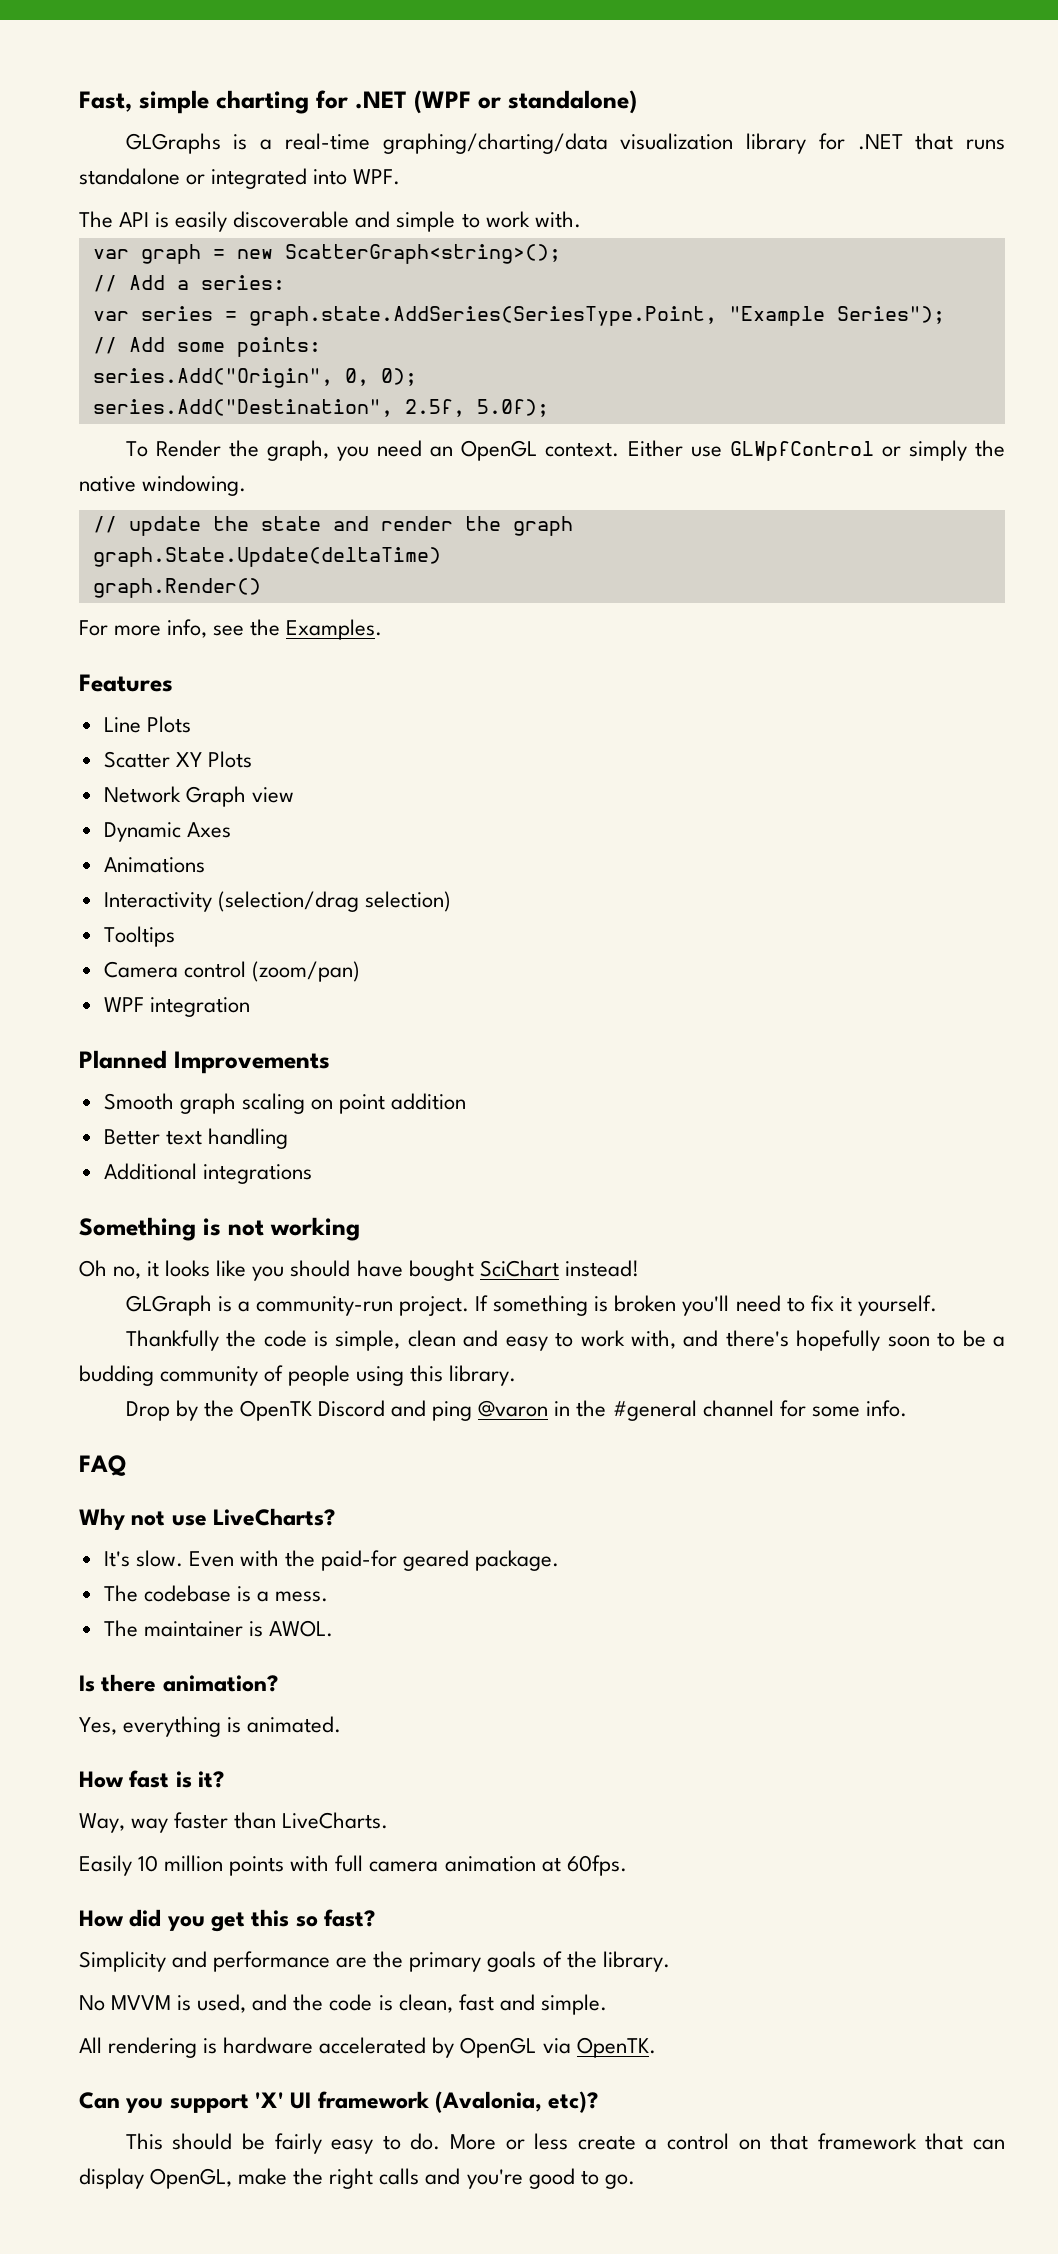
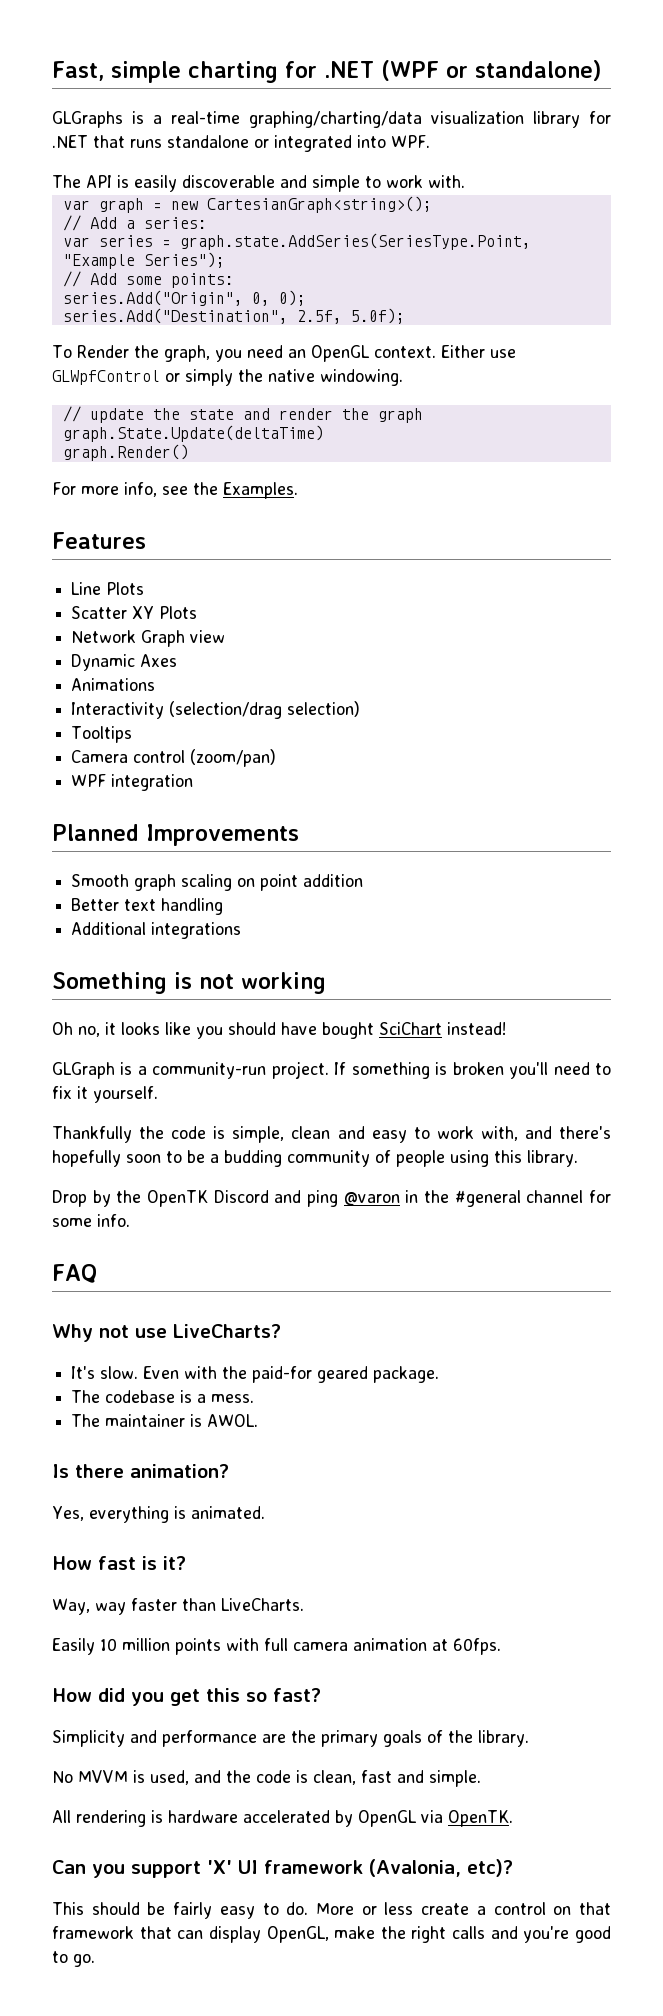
- var graph = new ScatterGraph<string>();
+ var graph = new CartesianGraph<string>();

